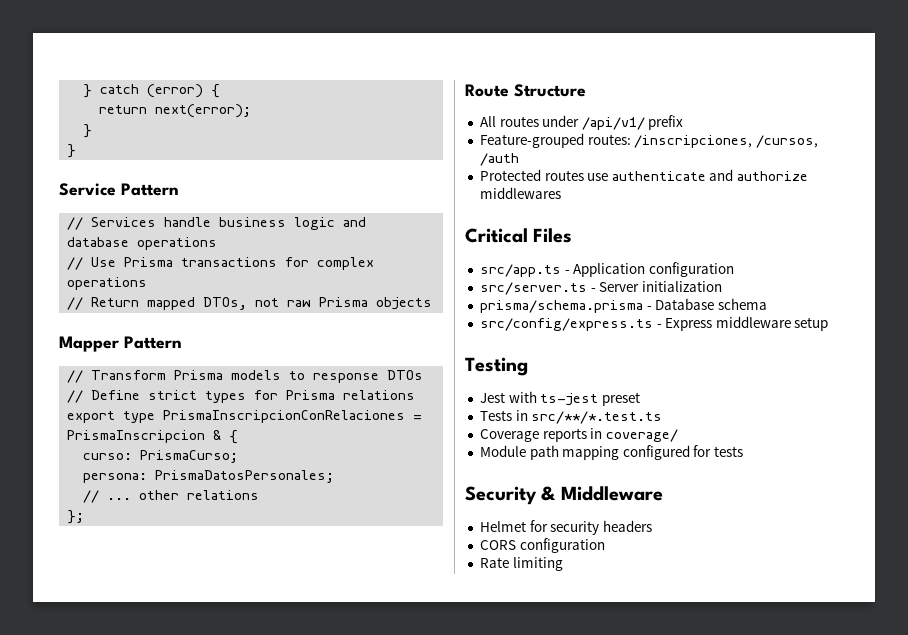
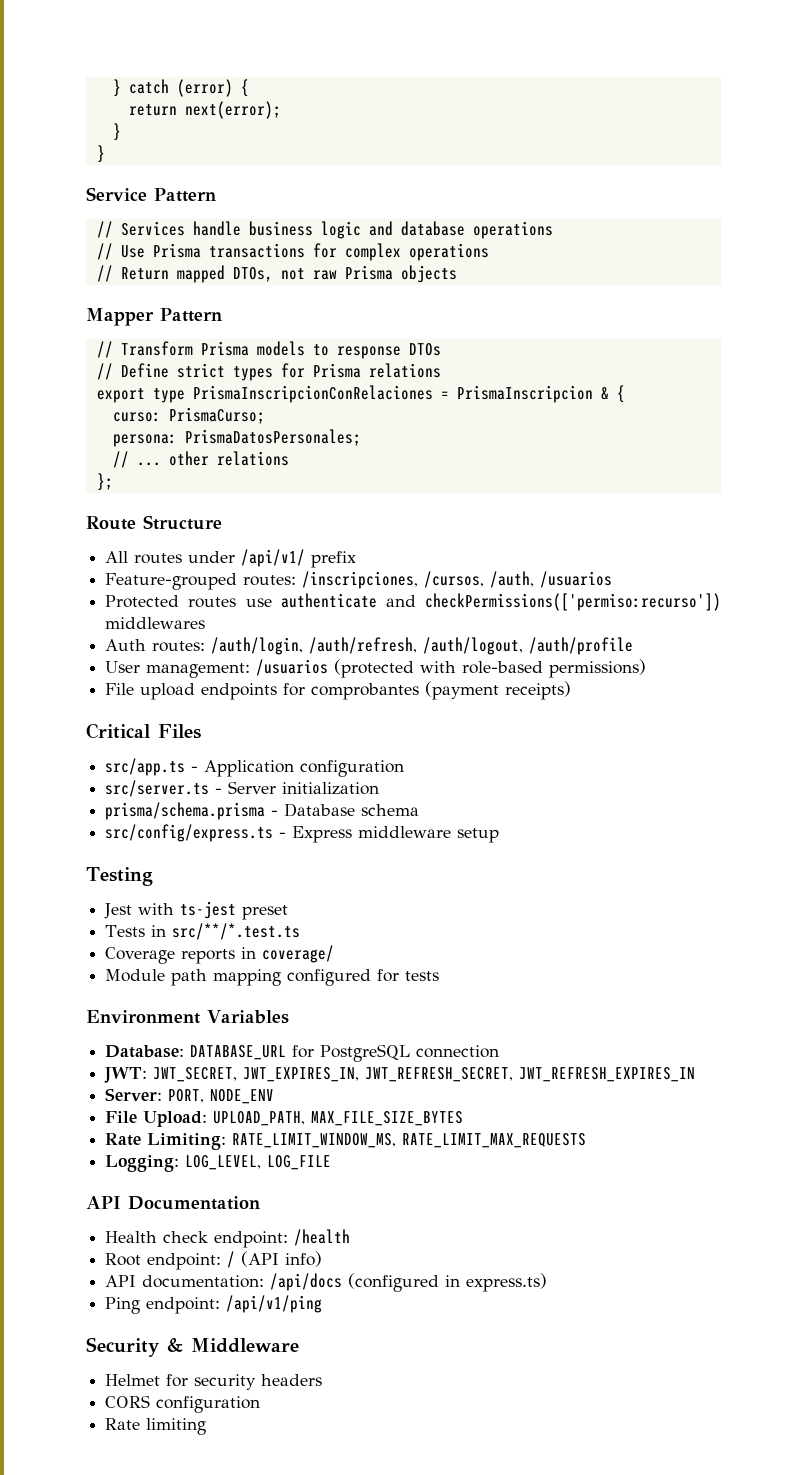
- Feature-grouped routes: /inscripciones, /cursos, /auth
+ Feature-grouped routes: /inscripciones, /cursos, /auth, /usuarios
- Protected routes use authenticate and authorize middlewares
+ Protected routes use authenticate and checkPermissions(['permiso:recurso']) middlewares
+ Auth routes: /auth/login, /auth/refresh, /auth/logout, /auth/profile
+ User management: /usuarios (protected with role-based permissions)
+ File upload endpoints for comprobantes (payment receipts)
+ Environment Variables
+ Database: DATABASE_URL for PostgreSQL connection
+ JWT: JWT_SECRET, JWT_EXPIRES_IN, JWT_REFRESH_SECRET, JWT_REFRESH_EXPIRES_IN
+ Server: PORT, NODE_ENV
+ File Upload: UPLOAD_PATH, MAX_FILE_SIZE_BYTES
+ Rate Limiting: RATE_LIMIT_WINDOW_MS, RATE_LIMIT_MAX_REQUESTS
+ Logging: LOG_LEVEL, LOG_FILE
+ API Documentation
+ Health check endpoint: /health
+ Root endpoint: / (API info)
+ API documentation: /api/docs (configured in express.ts)
+ Ping endpoint: /api/v1/ping

